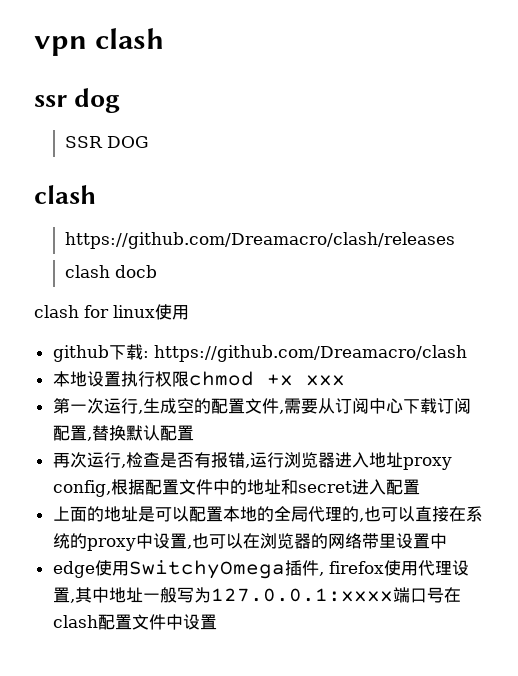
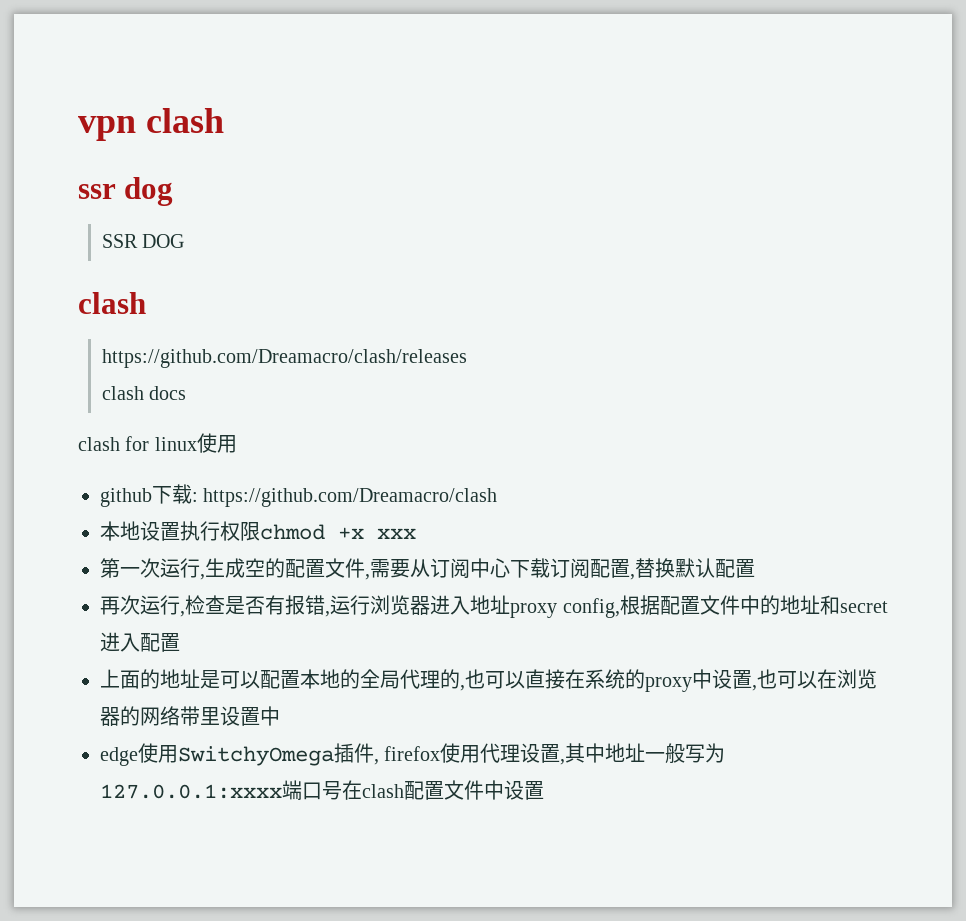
- clash docb
+ clash docs

